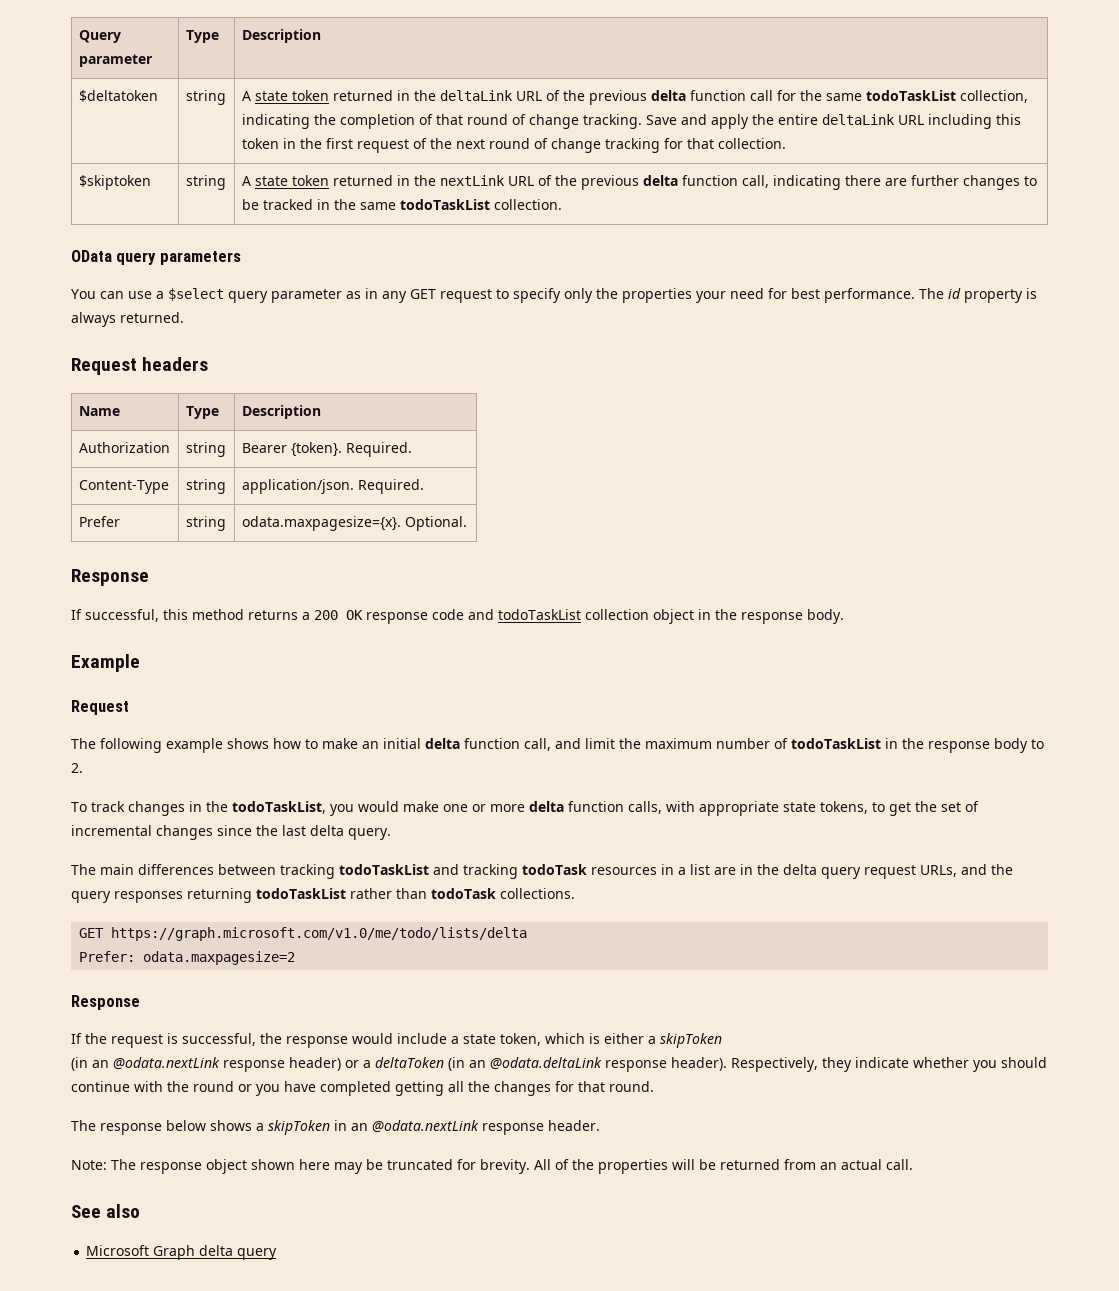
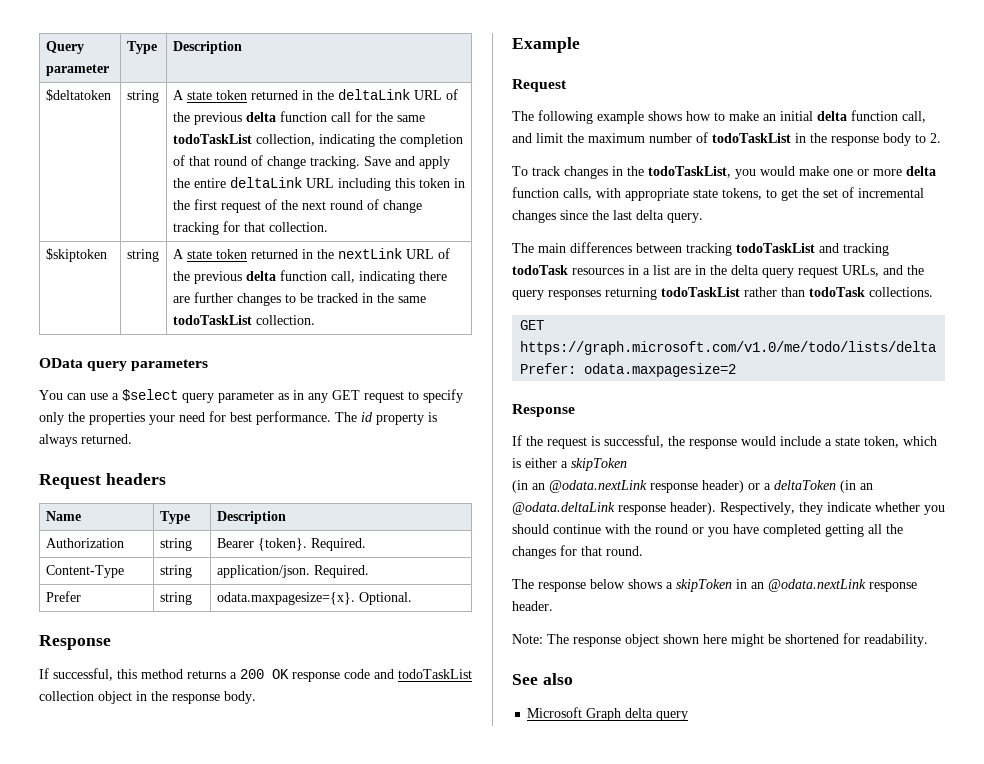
- Note: The response object shown here may be truncated for brevity. All of the properties will be returned from an actual call.
+ Note: The response object shown here might be shortened for readability.

